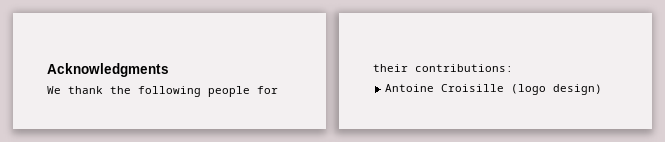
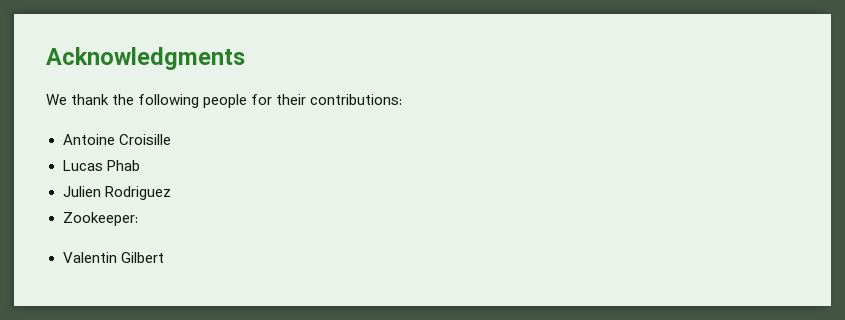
- Antoine Croisille (logo design)
+ Antoine Croisille
+ Lucas Phab
+ Julien Rodriguez
+ Zookeeper:
+ Valentin Gilbert

